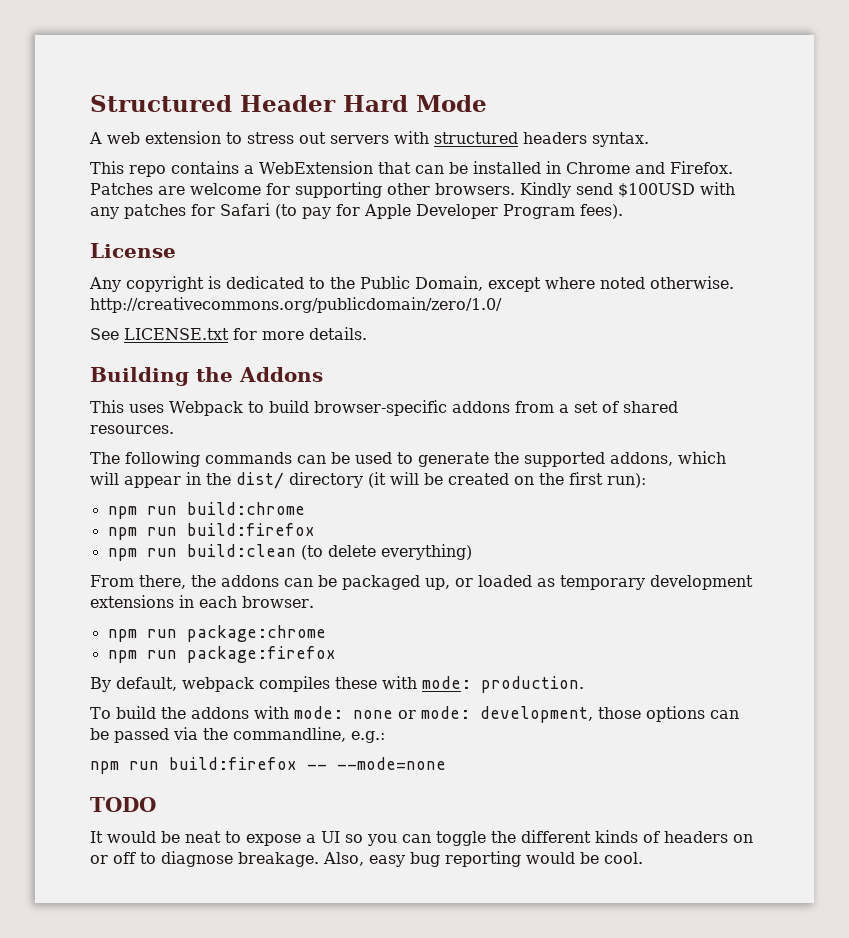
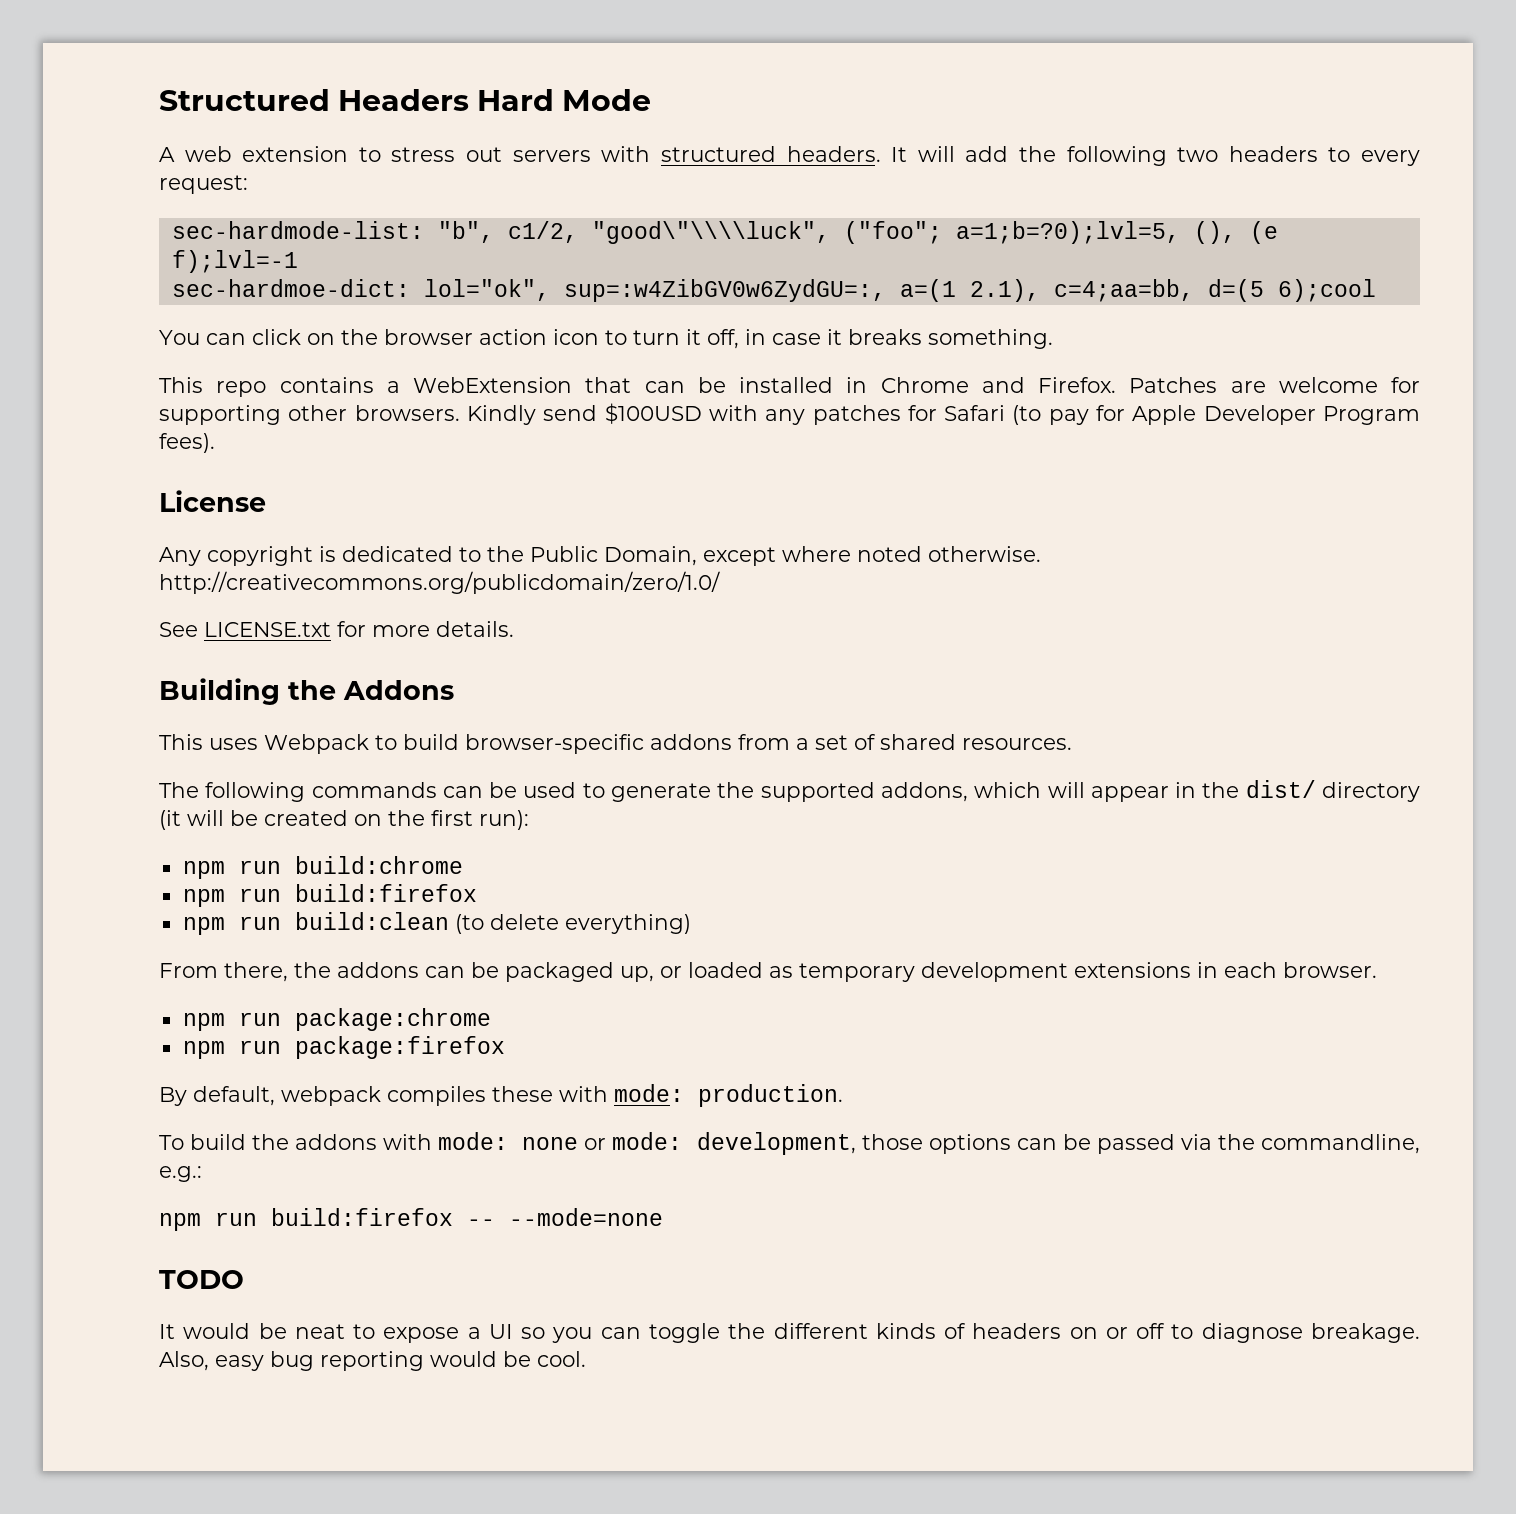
- Structured Header Hard Mode
+ Structured Headers Hard Mode
- A web extension to stress out servers with structured headers syntax.
+ A web extension to stress out servers with structured headers. It will add the following two headers to every request:
+ sec-hardmode-list: "b", c1/2, "good\"\\\\luck", ("foo"; a=1;b=?0);lvl=5, (), (e f);lvl=-1
+ sec-hardmoe-dict: lol="ok", sup=:w4ZibGV0w6ZydGU=:, a=(1 2.1), c=4;aa=bb, d=(5 6);cool
+ You can click on the browser action icon to turn it off, in case it breaks something.

